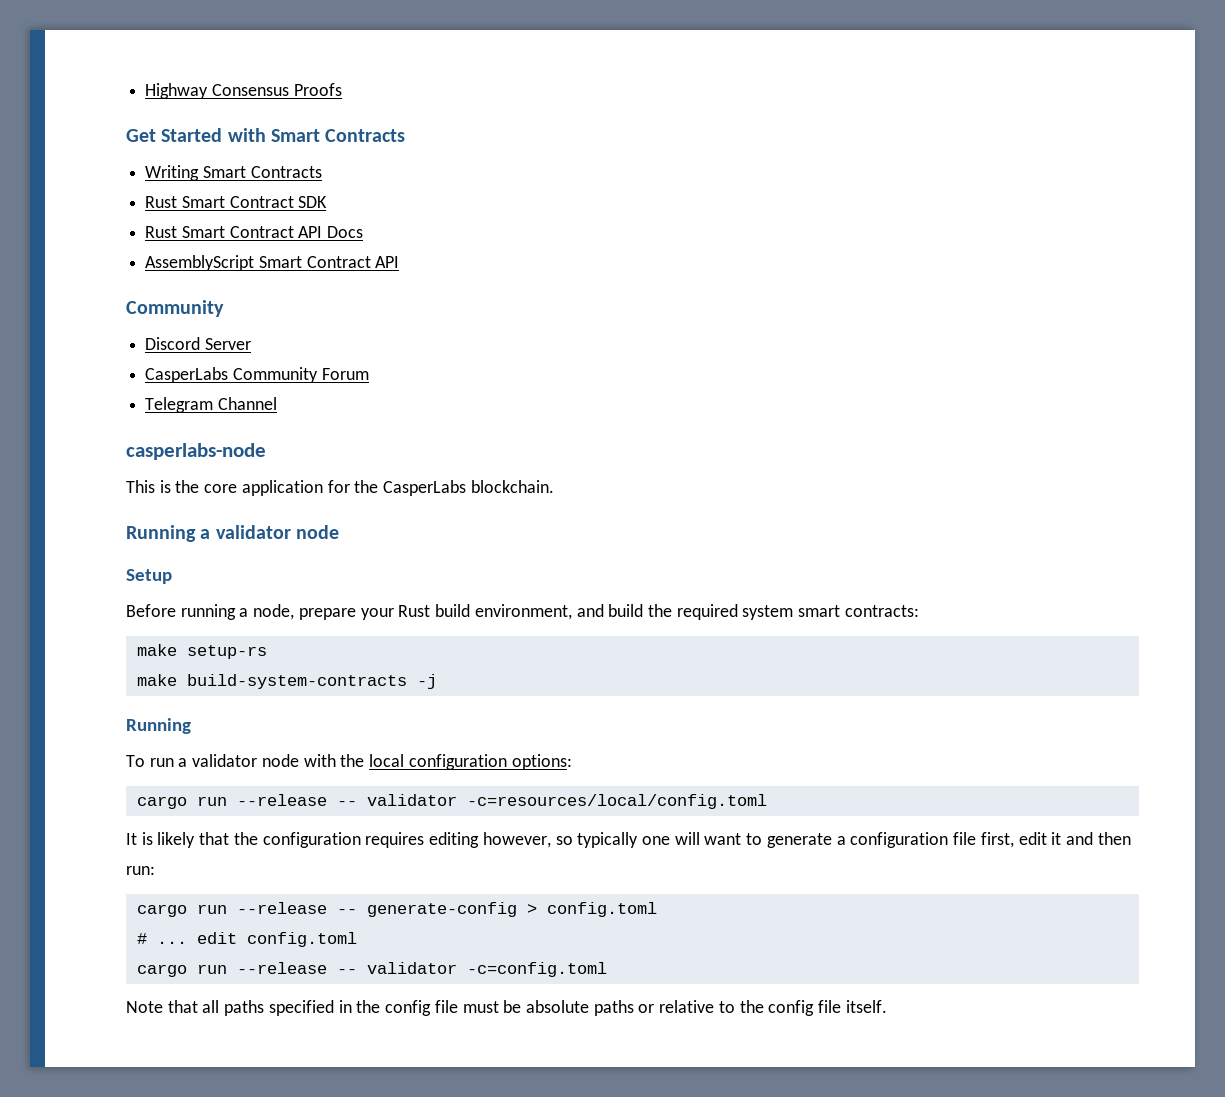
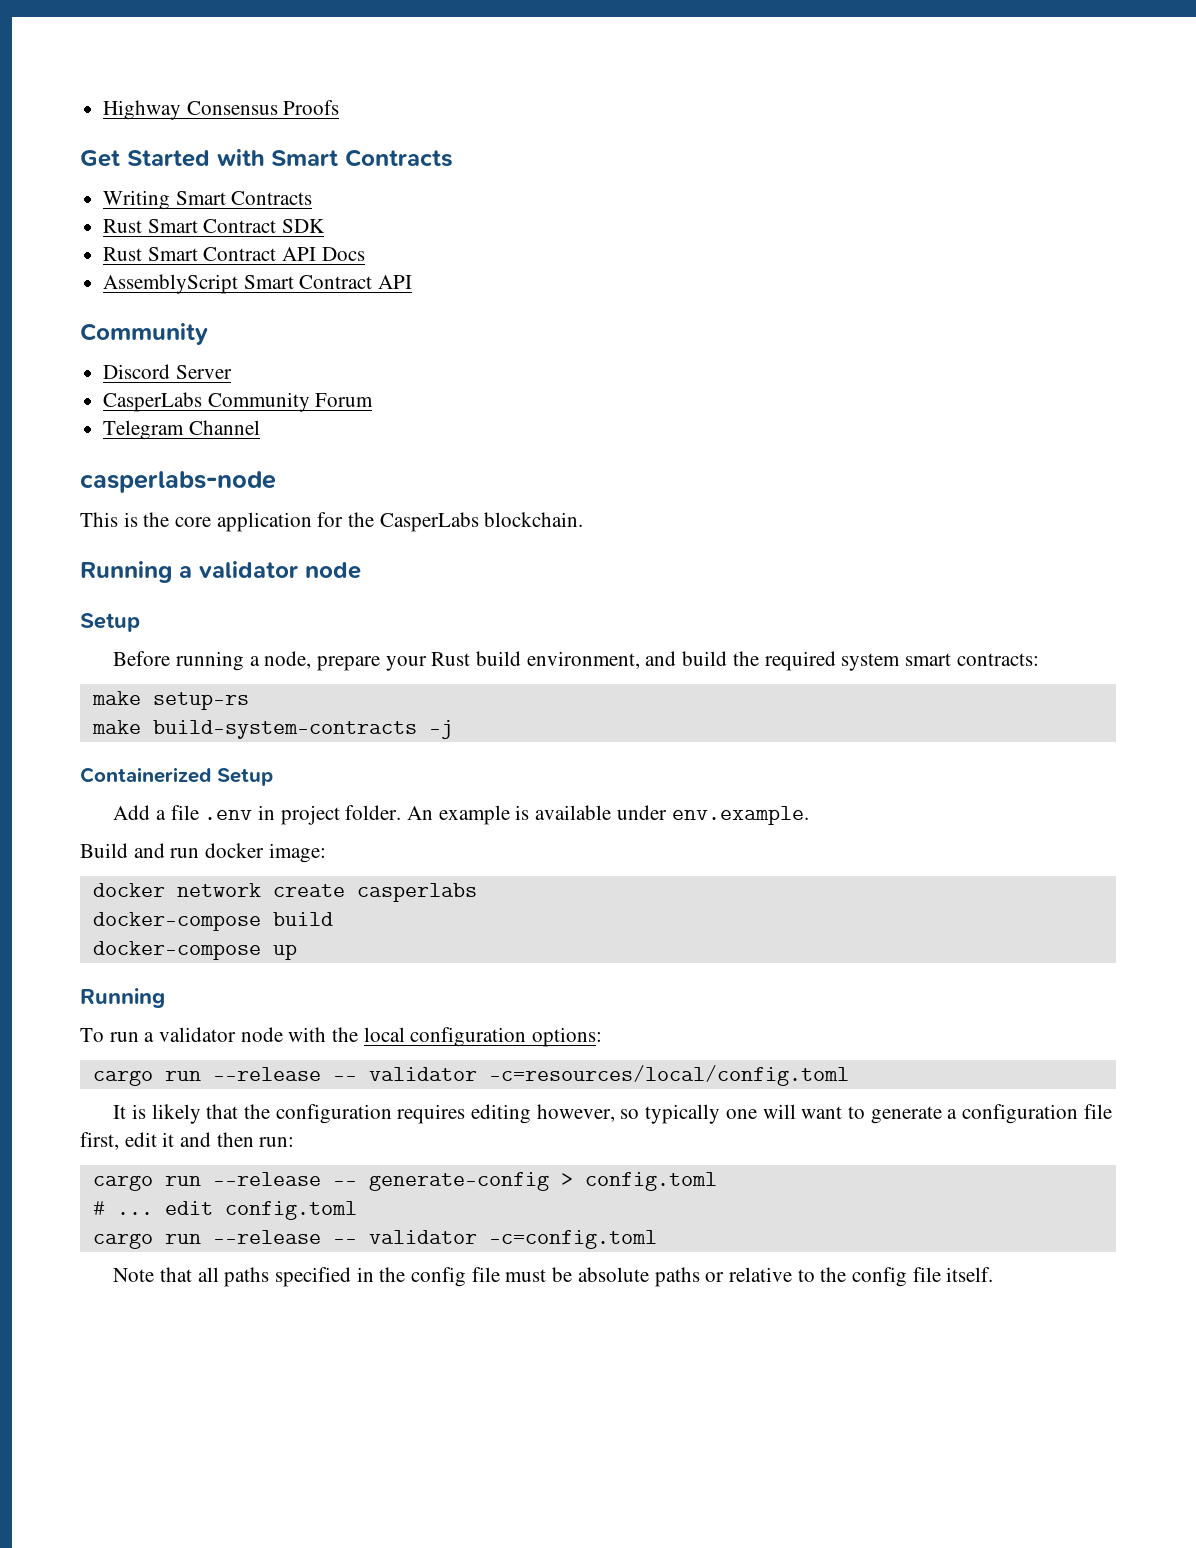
+ Containerized Setup
+ Add a file .env in project folder. An example is available under env.example.
+ Build and run docker image:
+ docker network create casperlabs
+ docker-compose build
+ docker-compose up

